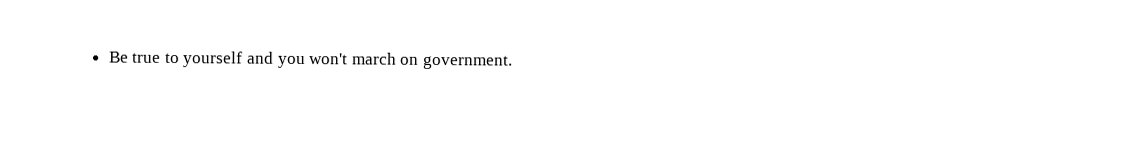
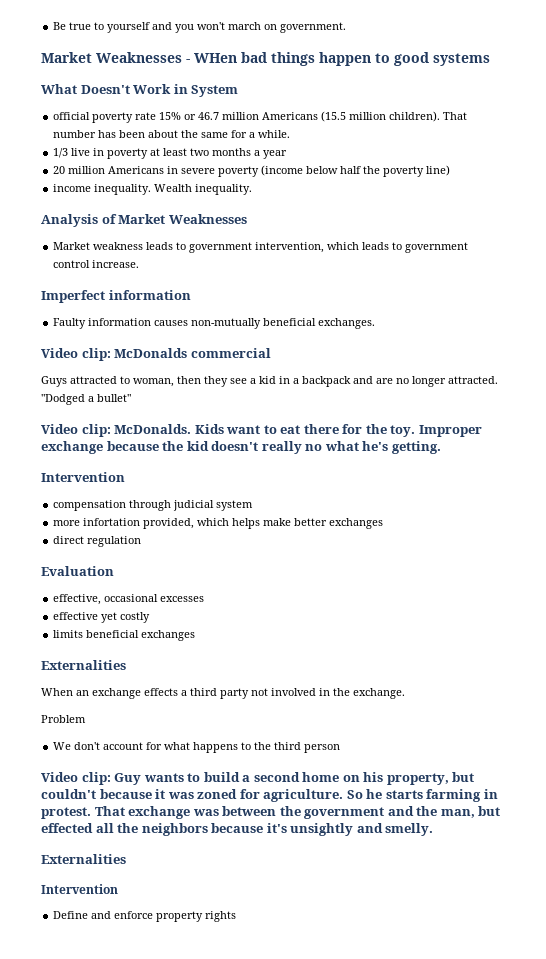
+ Market Weaknesses - WHen bad things happen to good systems
+ What Doesn't Work in System
+ official poverty rate 15% or 46.7 million Americans (15.5 million children). That number has been about the same for a while.
+ 1/3 live in poverty at least two months a year
+ 20 million Americans in severe poverty (income below half the poverty line)
+ income inequality. Wealth inequality.
+ Analysis of Market Weaknesses
+ Market weakness leads to government intervention, which leads to government control increase.
+ Imperfect information
+ Faulty information causes non-mutually beneficial exchanges.
+ Video clip: McDonalds commercial
+ Guys attracted to woman, then they see a kid in a backpack and are no longer attracted. "Dodged a bullet"
+ Video clip: McDonalds. Kids want to eat there for the toy. Improper exchange because the kid doesn't really no what he's getting.
+ Intervention
+ compensation through judicial system
+ more infortation provided, which helps make better exchanges
+ direct regulation
+ Evaluation
+ effective, occasional excesses
+ effective yet costly
+ limits beneficial exchanges
+ Externalities
+ When an exchange effects a third party not involved in the exchange.
+ Problem
+ We don't account for what happens to the third person
+ Video clip: Guy wants to build a second home on his property, but couldn't because it was zoned for agriculture. So he starts farming in protest. That exchange was between the government and the man, but effected all the neighbors because it's unsightly and smelly.
+ Externalities
+ Intervention
+ Define and enforce property rights

